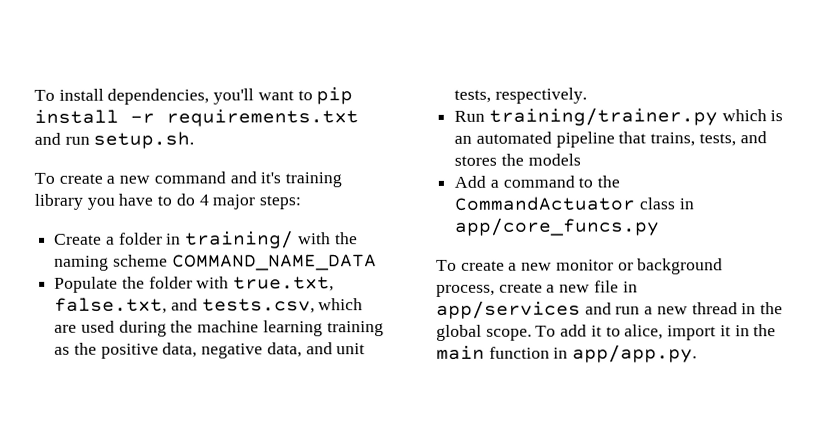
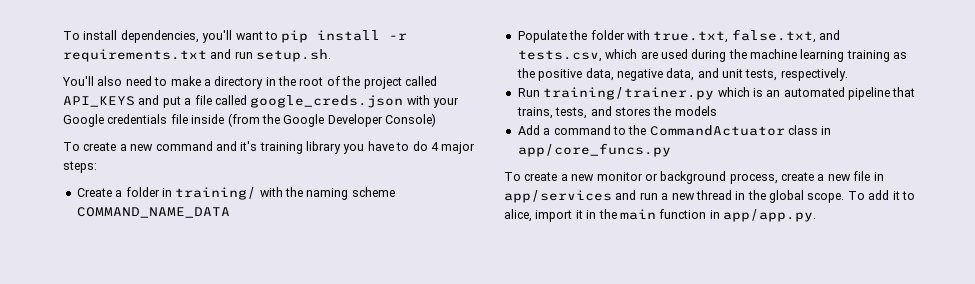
+ You'll also need to make a directory in the root of the project called API_KEYS and put a file called google_creds.json with your Google credentials file inside (from the Google Developer Console)

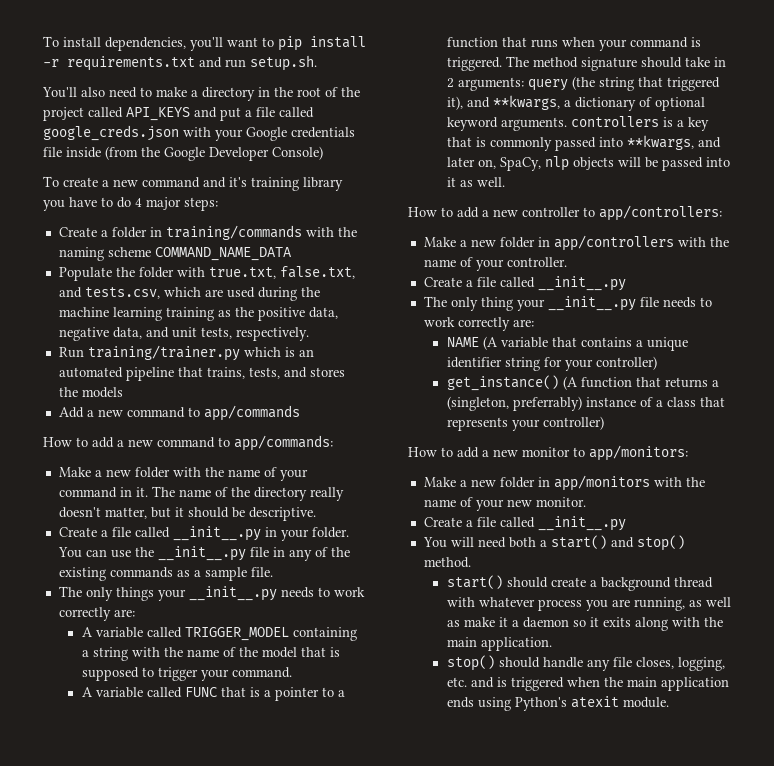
- Create a folder in training/ with the naming scheme COMMAND_NAME_DATA
+ Create a folder in training/commands with the naming scheme COMMAND_NAME_DATA
- Add a command to the CommandActuator class in app/core_funcs.py
- To create a new monitor or background process, create a new file in app/services and run a new thread in the global scope. To add it to alice, import it in the main function in app/app.py.
+ Add a new command to app/commands
+ How to add a new command to app/commands:
+ Make a new folder with the name of your command in it. The name of the directory really doesn't matter, but it should be descriptive.
+ Create a file called __init__.py in your folder. You can use the __init__.py file in any of the existing commands as a sample file.
+ The only things your __init__.py needs to work correctly are:
+ A variable called TRIGGER_MODEL containing a string with the name of the model that is supposed to trigger your command.
+ A variable called FUNC that is a pointer to a function that runs when your command is triggered. The method signature should take in 2 arguments: query (the string that triggered it), and **kwargs, a dictionary of optional keyword arguments. controllers is a key that is commonly passed into **kwargs, and later on, SpaCy, nlp objects will be passed into it as well.
+ How to add a new controller to app/controllers:
+ Make a new folder in app/controllers with the name of your controller.
+ Create a file called __init__.py
+ The only thing your __init__.py file needs to work correctly are:
+ NAME (A variable that contains a unique identifier string for your controller)
+ get_instance() (A function that returns a (singleton, preferrably) instance of a class that represents your controller)
+ How to add a new monitor to app/monitors:
+ Make a new folder in app/monitors with the name of your new monitor.
+ Create a file called __init__.py
+ You will need both a start() and stop() method.
+ start() should create a background thread with whatever process you are running, as well as make it a daemon so it exits along with the main application.
+ stop() should handle any file closes, logging, etc. and is triggered when the main application ends using Python's atexit module.

